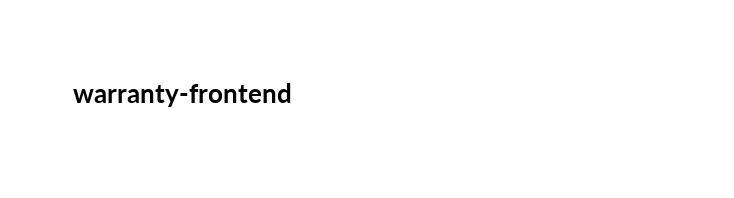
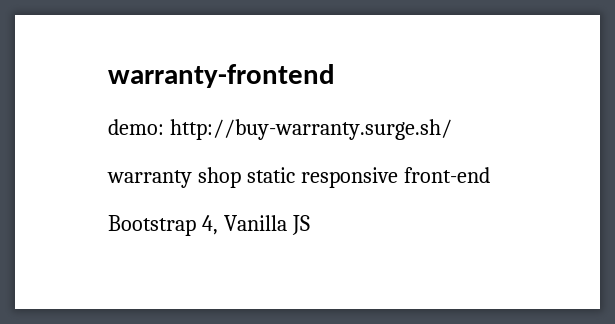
+ demo: http://buy-warranty.surge.sh/
+ warranty shop static responsive front-end
+ Bootstrap 4, Vanilla JS

